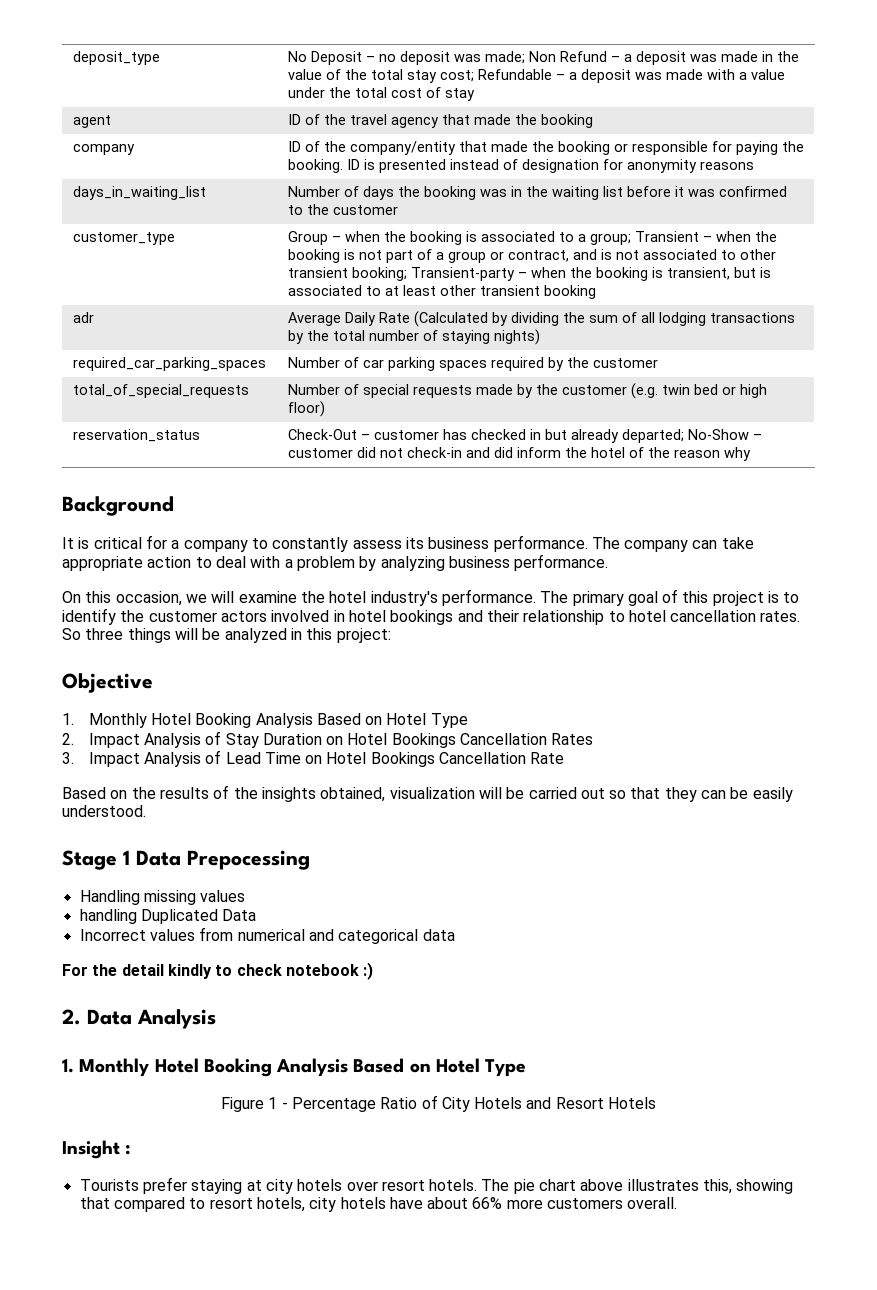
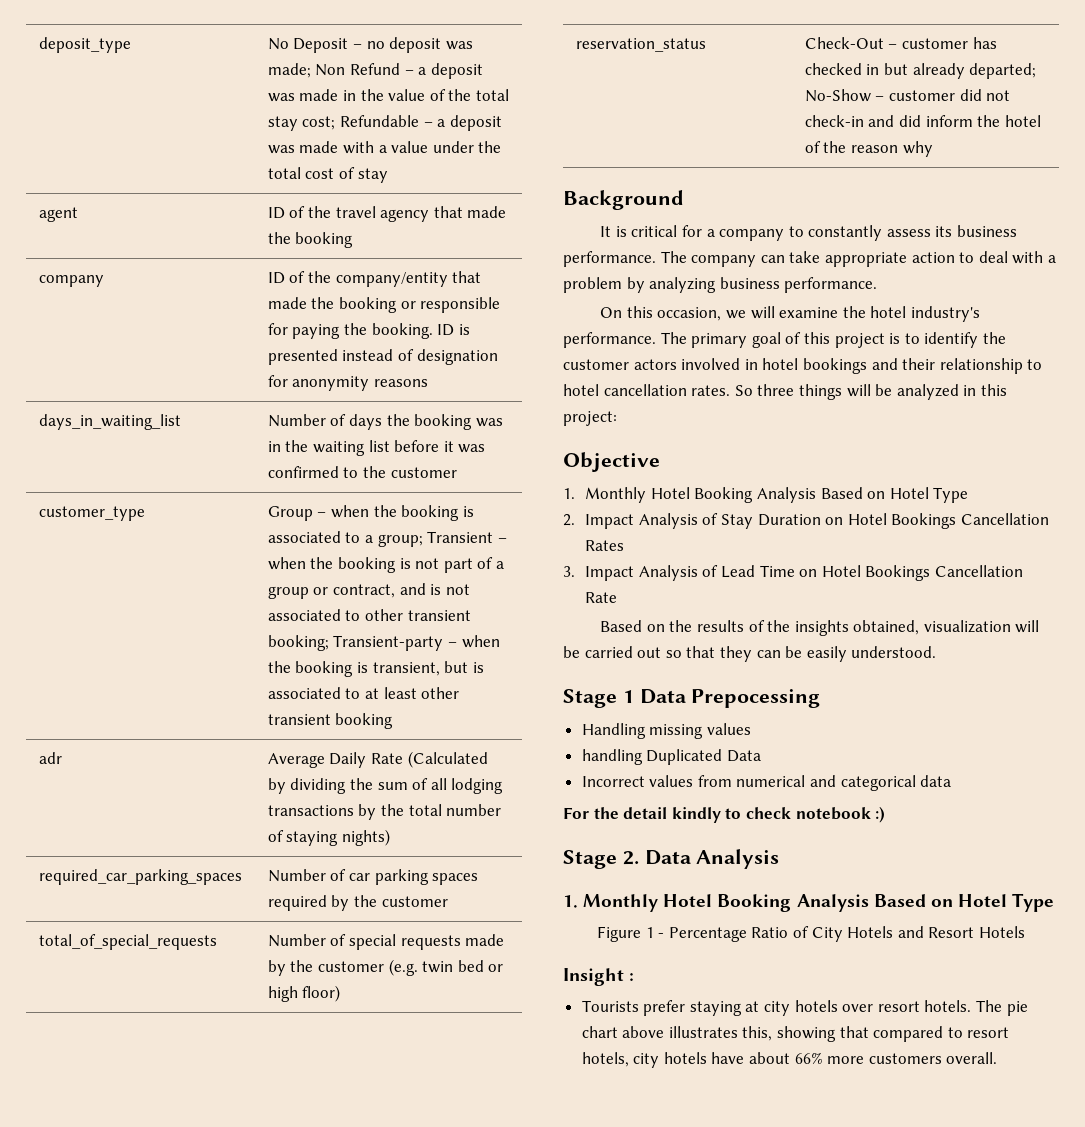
- 2. Data Analysis
+ Stage 2. Data Analysis

